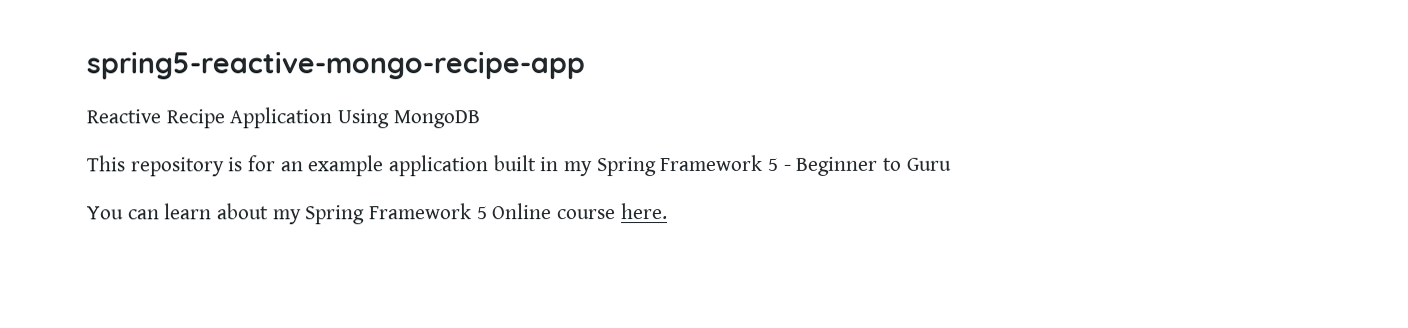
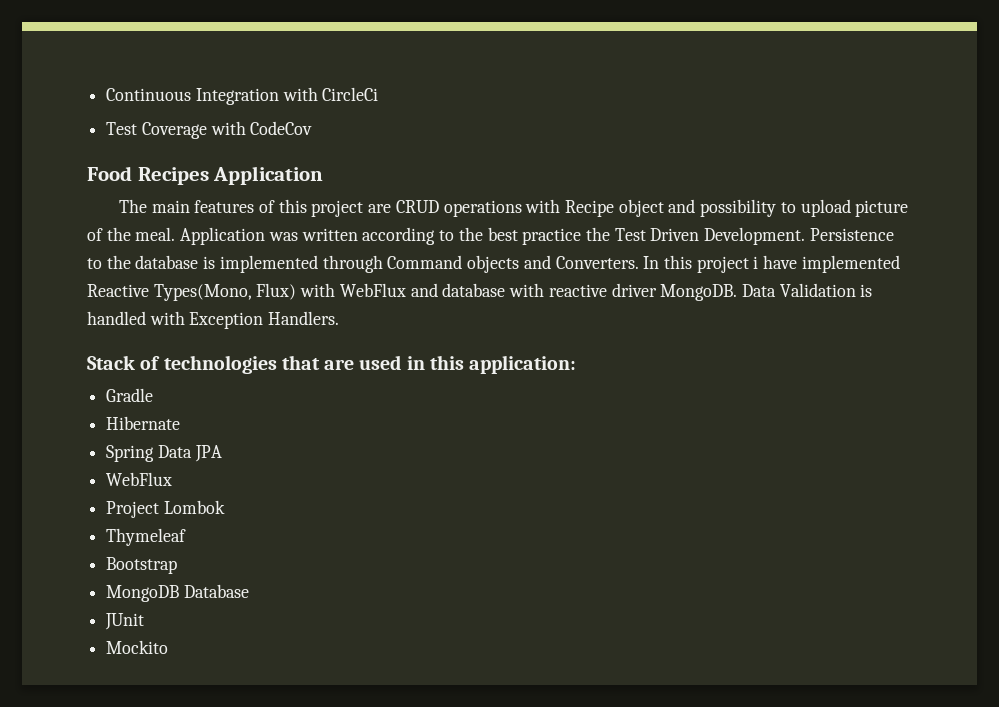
- spring5-reactive-mongo-recipe-app
- Reactive Recipe Application Using MongoDB
- This repository is for an example application built in my Spring Framework 5 - Beginner to Guru
- You can learn about my Spring Framework 5 Online course here.
+ Continuous Integration with CircleCi
+ Test Coverage with CodeCov
+ Food Recipes Application
+ The main features of this project are CRUD operations with Recipe object and possibility to upload picture of the meal. Application was written according to the best practice the Test Driven Development. Persistence to the database is implemented through Command objects and Converters. In this project i have implemented Reactive Types(Mono, Flux) with WebFlux and database with reactive driver MongoDB. Data Validation is handled with Exception Handlers.
+ Stack of technologies that are used in this application:
+ Gradle
+ Hibernate
+ Spring Data JPA
+ WebFlux
+ Project Lombok
+ Thymeleaf
+ Bootstrap
+ MongoDB Database
+ JUnit
+ Mockito

